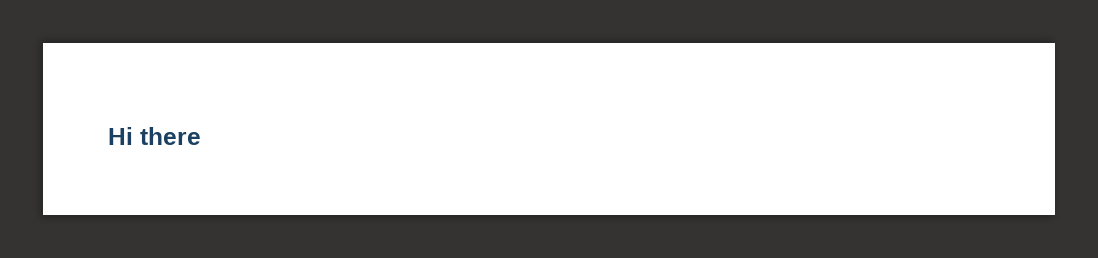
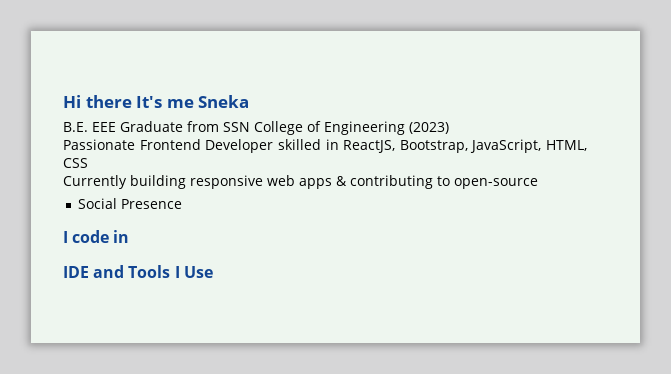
- Hi there
+ Hi there It's me Sneka
+ B.E. EEE Graduate from SSN College of Engineering (2023)
+ Passionate Frontend Developer skilled in ReactJS, Bootstrap, JavaScript, HTML, CSS
+ Currently building responsive web apps & contributing to open-source
+ Social Presence
+ I code in
+ IDE and Tools I Use

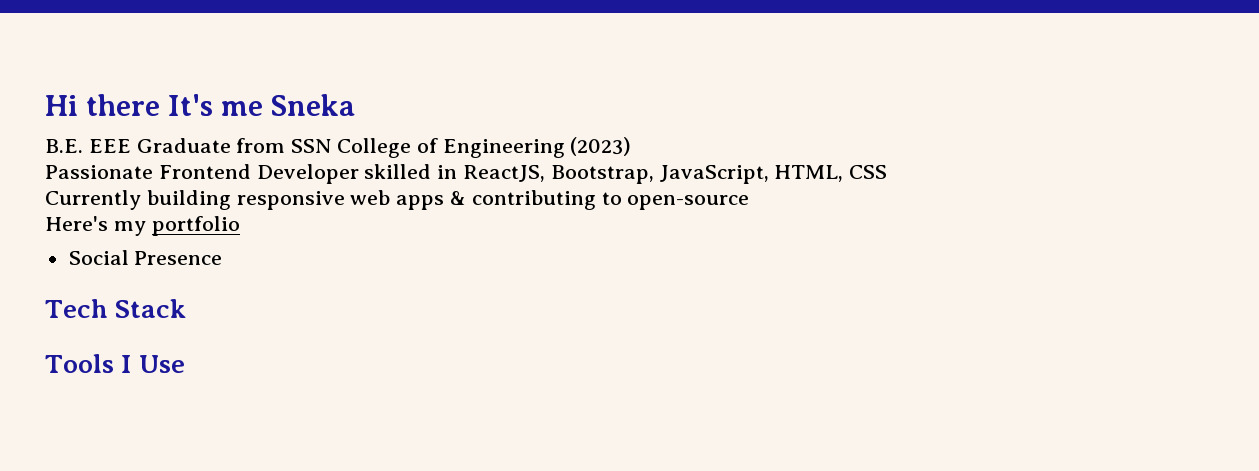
+ Here's my portfolio
- I code in
- IDE and Tools I Use
+ Tech Stack
+ Tools I Use

